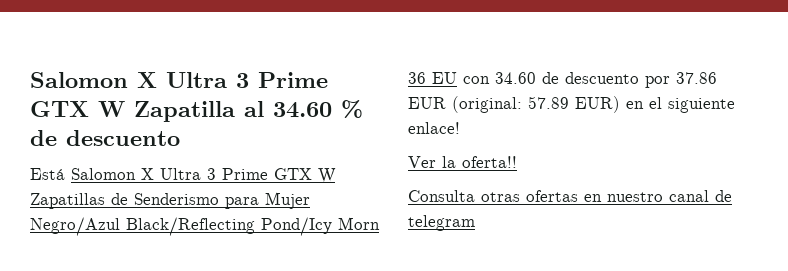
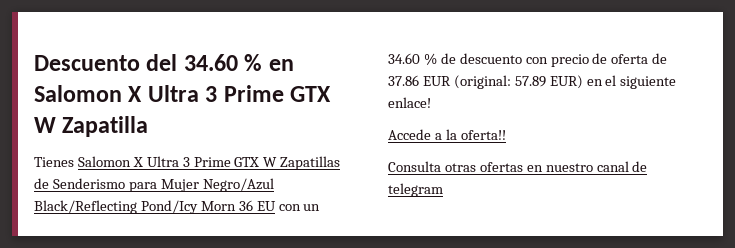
- Salomon X Ultra 3 Prime GTX W Zapatilla al 34.60 % de descuento
- Está Salomon X Ultra 3 Prime GTX W Zapatillas de Senderismo para Mujer Negro/Azul Black/Reflecting Pond/Icy Morn 36 EU con 34.60 de descuento por 37.86 EUR (original: 57.89 EUR) en el siguiente enlace!
+ Descuento del 34.60 % en Salomon X Ultra 3 Prime GTX W Zapatilla
+ Tienes Salomon X Ultra 3 Prime GTX W Zapatillas de Senderismo para Mujer Negro/Azul Black/Reflecting Pond/Icy Morn 36 EU con un 34.60 % de descuento con precio de oferta de 37.86 EUR (original: 57.89 EUR) en el siguiente enlace!
- Ver la oferta!!
+ Accede a la oferta!!

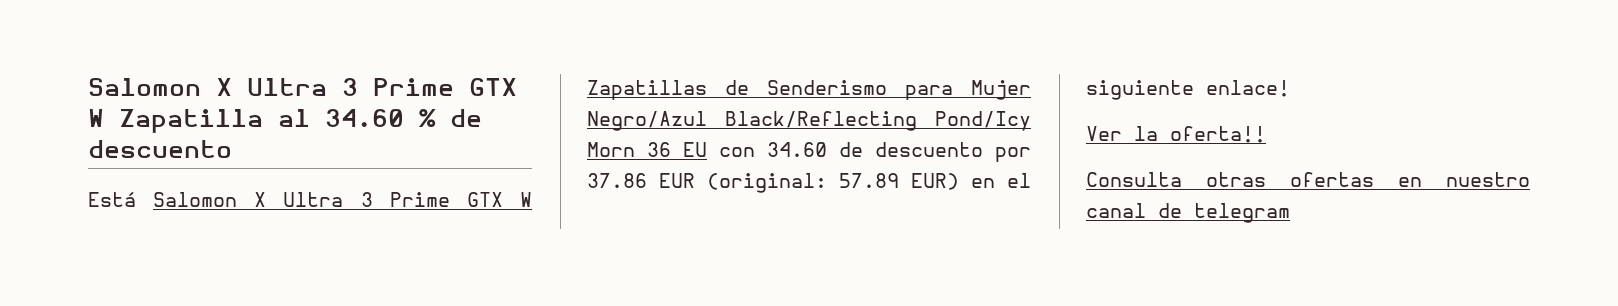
- Descuento del 34.60 % en Salomon X Ultra 3 Prime GTX W Zapatilla
- Tienes Salomon X Ultra 3 Prime GTX W Zapatillas de Senderismo para Mujer Negro/Azul Black/Reflecting Pond/Icy Morn 36 EU con un 34.60 % de descuento con precio de oferta de 37.86 EUR (original: 57.89 EUR) en el siguiente enlace!
+ Salomon X Ultra 3 Prime GTX W Zapatilla al 34.60 % de descuento
+ Está Salomon X Ultra 3 Prime GTX W Zapatillas de Senderismo para Mujer Negro/Azul Black/Reflecting Pond/Icy Morn 36 EU con 34.60 de descuento por 37.86 EUR (original: 57.89 EUR) en el siguiente enlace!
- Accede a la oferta!!
+ Ver la oferta!!

